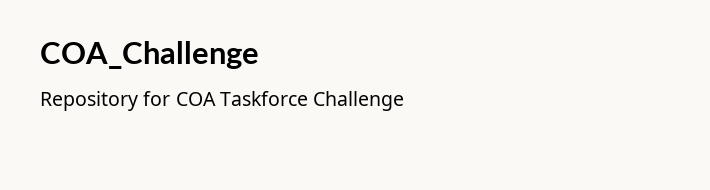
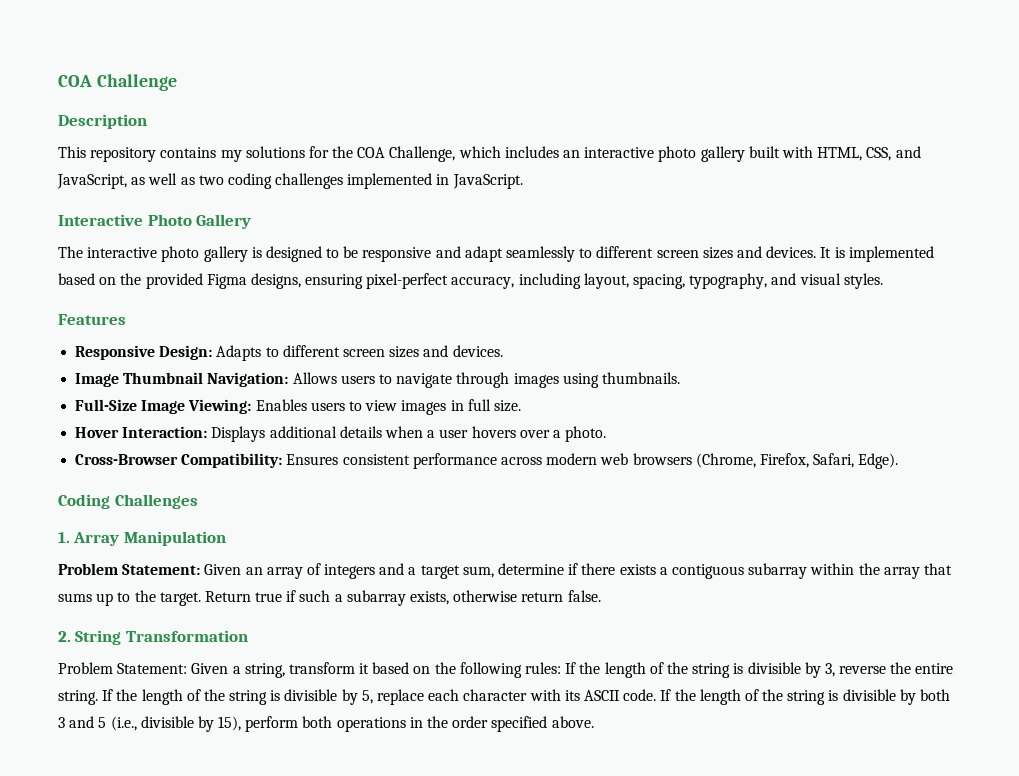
- COA_Challenge
- Repository for COA Taskforce Challenge
+ COA Challenge
+ Description
+ This repository contains my solutions for the COA Challenge, which includes an interactive photo gallery built with HTML, CSS, and JavaScript, as well as two coding challenges implemented in JavaScript.
+ Interactive Photo Gallery
+ The interactive photo gallery is designed to be responsive and adapt seamlessly to different screen sizes and devices. It is implemented based on the provided Figma designs, ensuring pixel-perfect accuracy, including layout, spacing, typography, and visual styles.
+ Features
+ Responsive Design: Adapts to different screen sizes and devices.
+ Image Thumbnail Navigation: Allows users to navigate through images using thumbnails.
+ Full-Size Image Viewing: Enables users to view images in full size.
+ Hover Interaction: Displays additional details when a user hovers over a photo.
+ Cross-Browser Compatibility: Ensures consistent performance across modern web browsers (Chrome, Firefox, Safari, Edge).
+ Coding Challenges
+ 1. Array Manipulation
+ Problem Statement: Given an array of integers and a target sum, determine if there exists a contiguous subarray within the array that sums up to the target. Return true if such a subarray exists, otherwise return false.
+ 2. String Transformation
+ Problem Statement: Given a string, transform it based on the following rules: If the length of the string is divisible by 3, reverse the entire string. If the length of the string is divisible by 5, replace each character with its ASCII code. If the length of the string is divisible by both 3 and 5 (i.e., divisible by 15), perform both operations in the order specified above.

